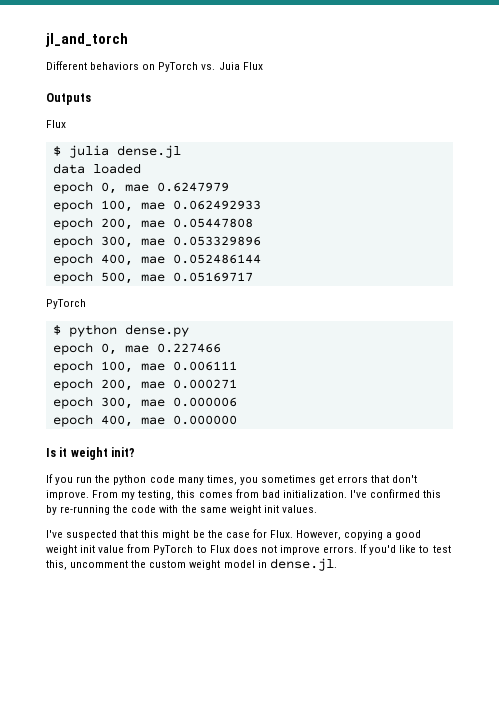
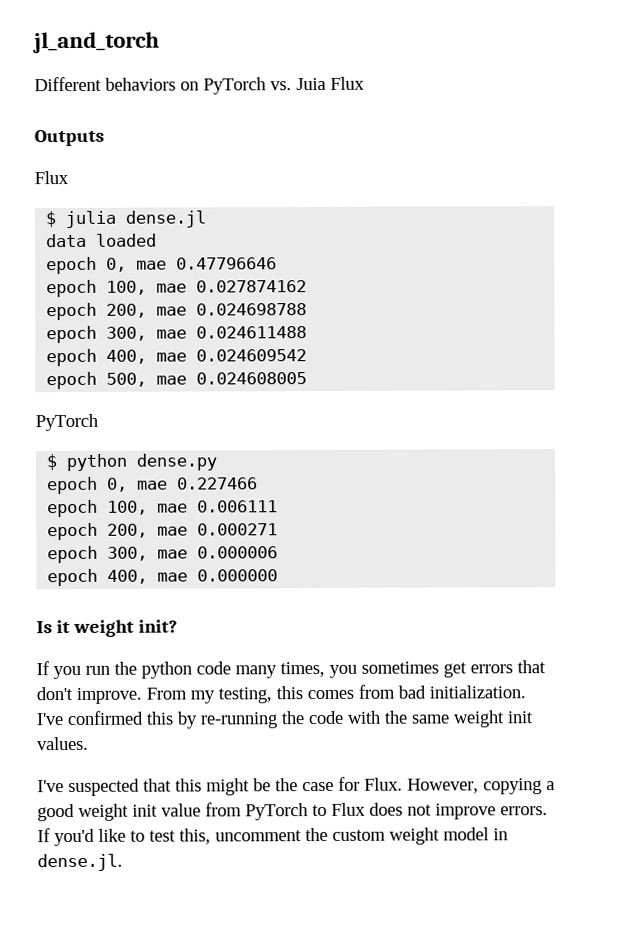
- epoch 0, mae 0.6247979
- epoch 100, mae 0.062492933
- epoch 200, mae 0.05447808
- epoch 300, mae 0.053329896
- epoch 400, mae 0.052486144
+ epoch 0, mae 0.47796646
+ epoch 100, mae 0.027874162
+ epoch 200, mae 0.024698788
+ epoch 300, mae 0.024611488
+ epoch 400, mae 0.024609542
- epoch 500, mae 0.05169717
+ epoch 500, mae 0.024608005

